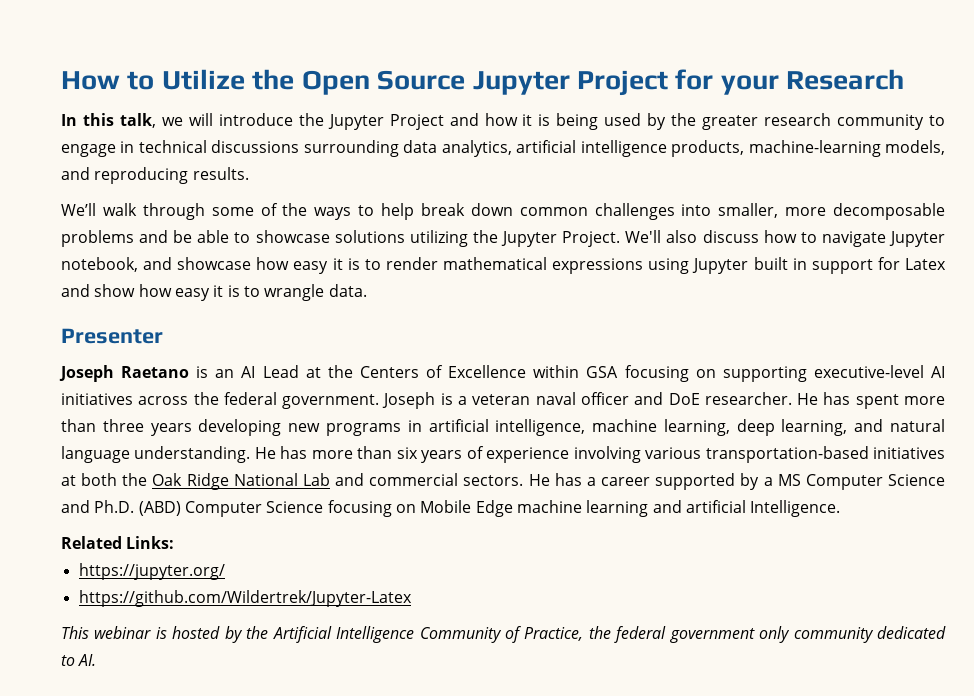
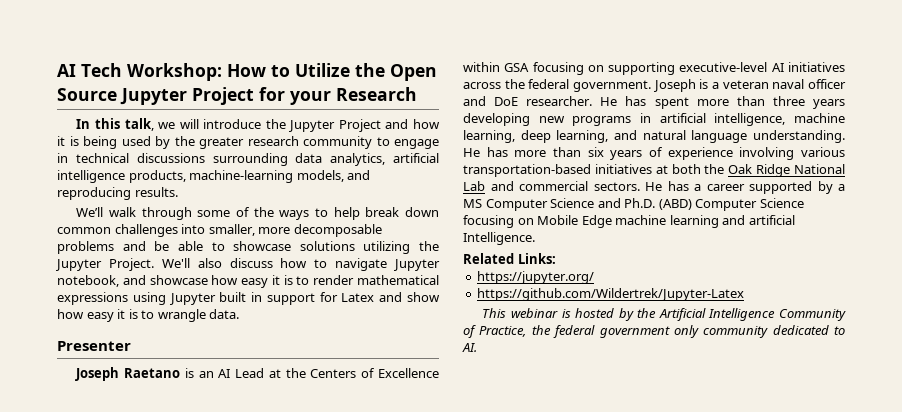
- How to Utilize the Open Source Jupyter Project for your Research
+ AI Tech Workshop: How to Utilize the Open Source Jupyter Project for your Research

